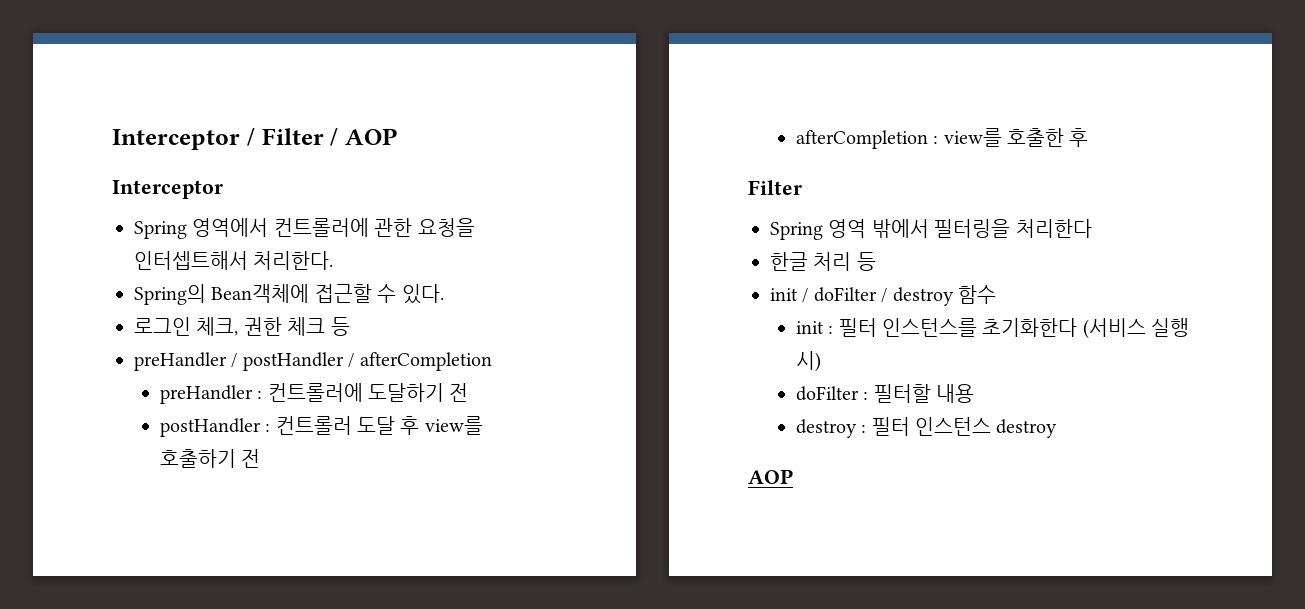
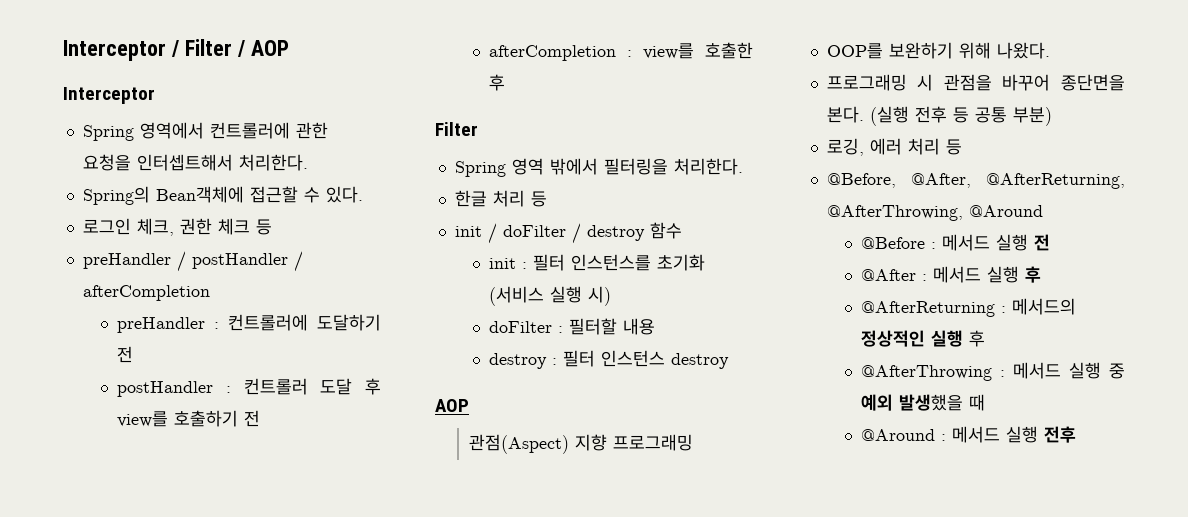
- Spring 영역 밖에서 필터링을 처리한다
+ Spring 영역 밖에서 필터링을 처리한다.
- init : 필터 인스턴스를 초기화한다 (서비스 실행 시)
+ init : 필터 인스턴스를 초기화 (서비스 실행 시)
+ 관점(Aspect) 지향 프로그래밍
+ OOP를 보완하기 위해 나왔다.
+ 프로그래밍 시 관점을 바꾸어 종단면을 본다. (실행 전후 등 공통 부분)
+ 로깅, 에러 처리 등
+ @Before, @After, @AfterReturning, @AfterThrowing, @Around
+ @Before : 메서드 실행 전
+ @After : 메서드 실행 후
+ @AfterReturning : 메서드의 정상적인 실행 후
+ @AfterThrowing : 메서드 실행 중 예외 발생했을 때
+ @Around : 메서드 실행 전후

